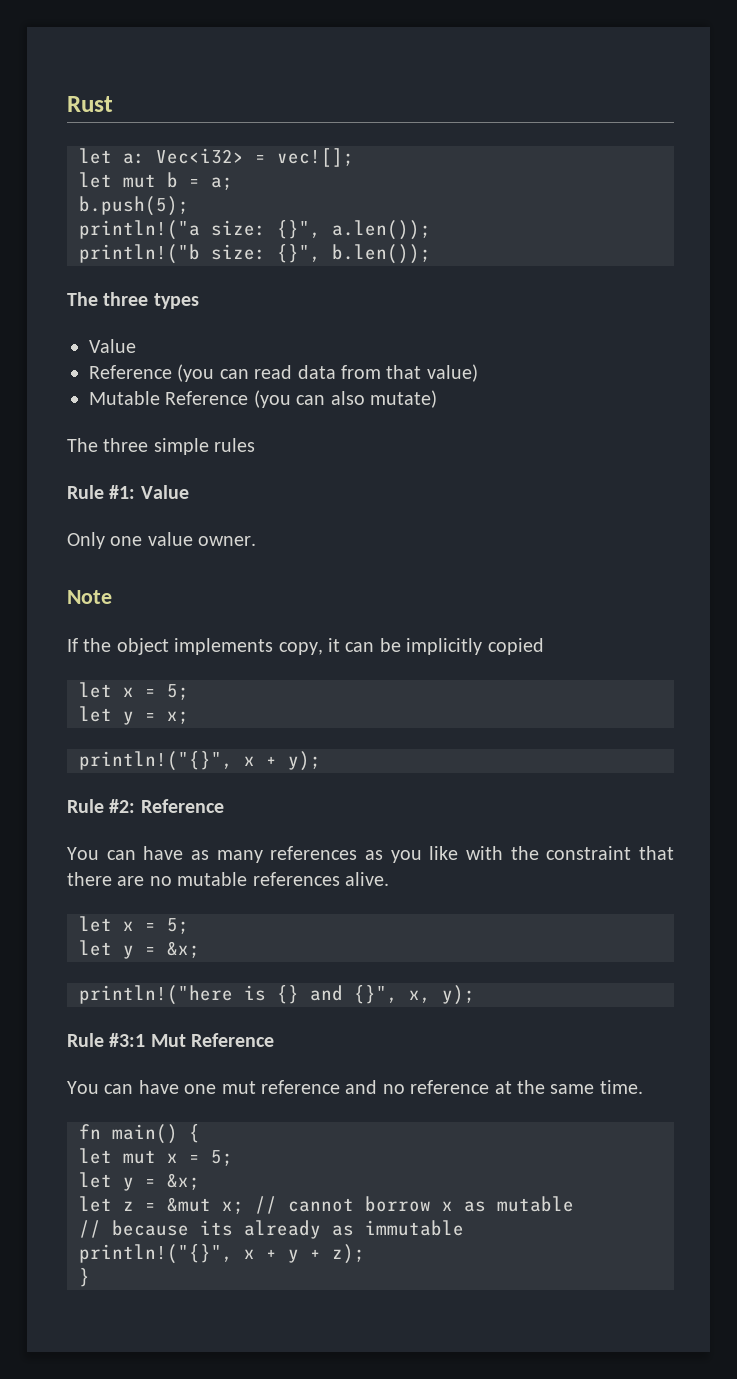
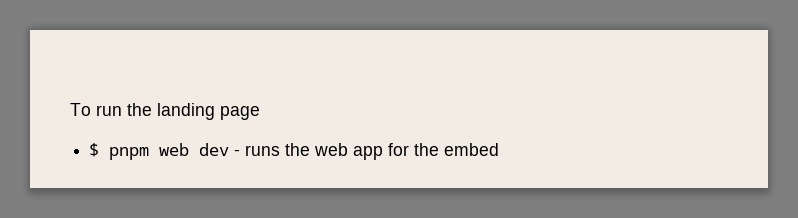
- Rust
- let a: Vec<i32> = vec![];
- let mut b = a;
- b.push(5);
- println!("a size: {}", a.len());
- println!("b size: {}", b.len());
- The three types
- Value
- Reference (you can read data from that value)
- Mutable Reference (you can also mutate)
- The three simple rules
- Rule #1: Value
- Only one value owner.
- Note
- If the object implements copy, it can be implicitly copied
- let x = 5;
- let y = x;
- println!("{}", x + y);
- Rule #2: Reference
- You can have as many references as you like with the constraint that there are no mutable references alive.
- let x = 5;
- let y = &x;
- println!("here is {} and {}", x, y);
- Rule #3:1 Mut Reference
- You can have one mut reference and no reference at the same time.
- fn main() {
- let mut x = 5;
- let y = &x;
- let z = &mut x; // cannot borrow x as mutable
- // because its already as immutable
- println!("{}", x + y + z);
- }
+ To run the landing page
+ $ pnpm web dev - runs the web app for the embed

